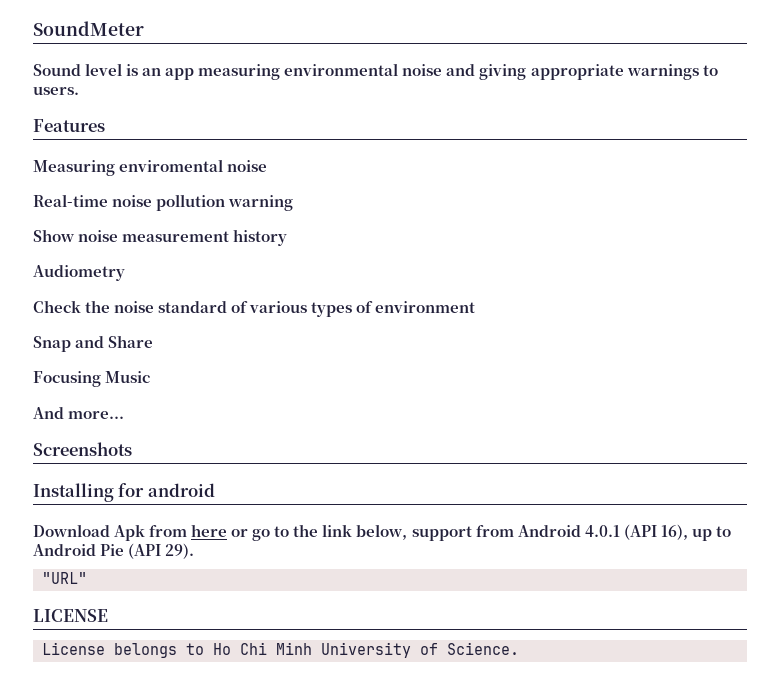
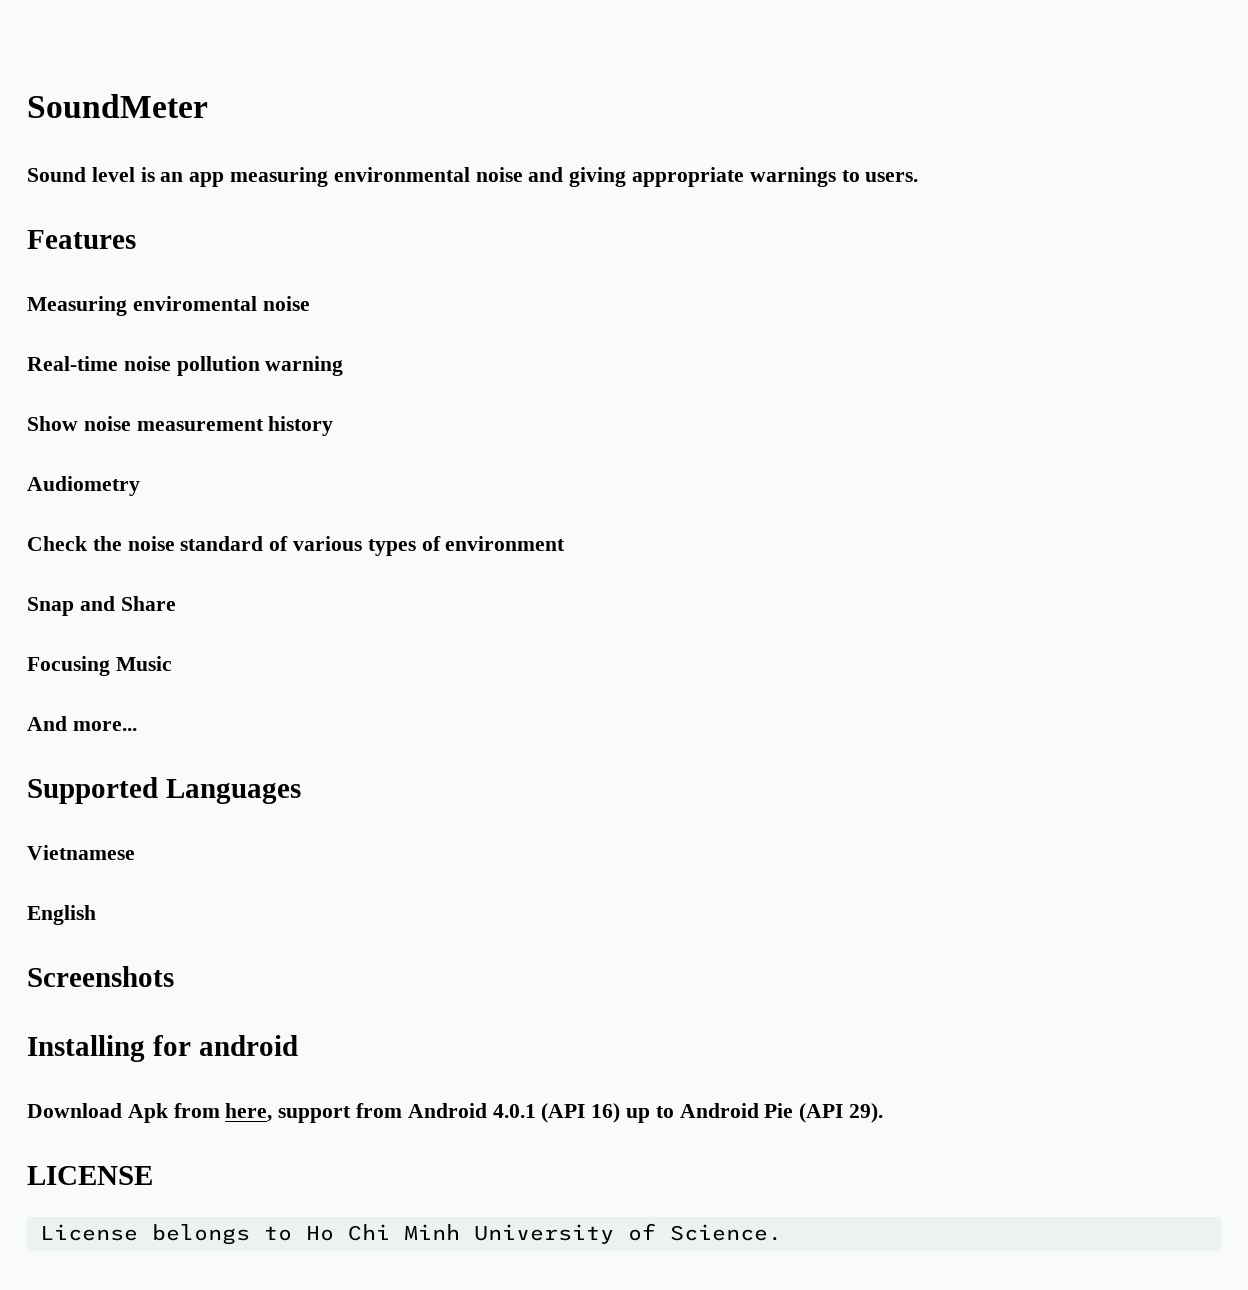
+ Supported Languages
+ Vietnamese
+ English
- Download Apk from here or go to the link below, support from Android 4.0.1 (API 16), up to Android Pie (API 29).
+ Download Apk from here, support from Android 4.0.1 (API 16) up to Android Pie (API 29).
- "URL"

